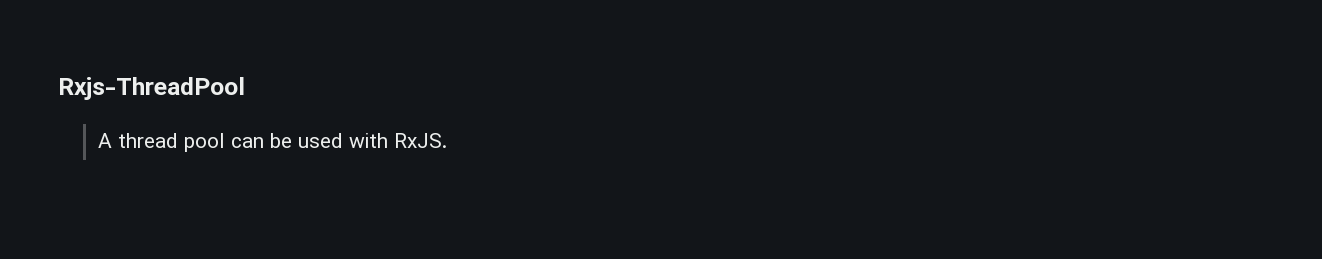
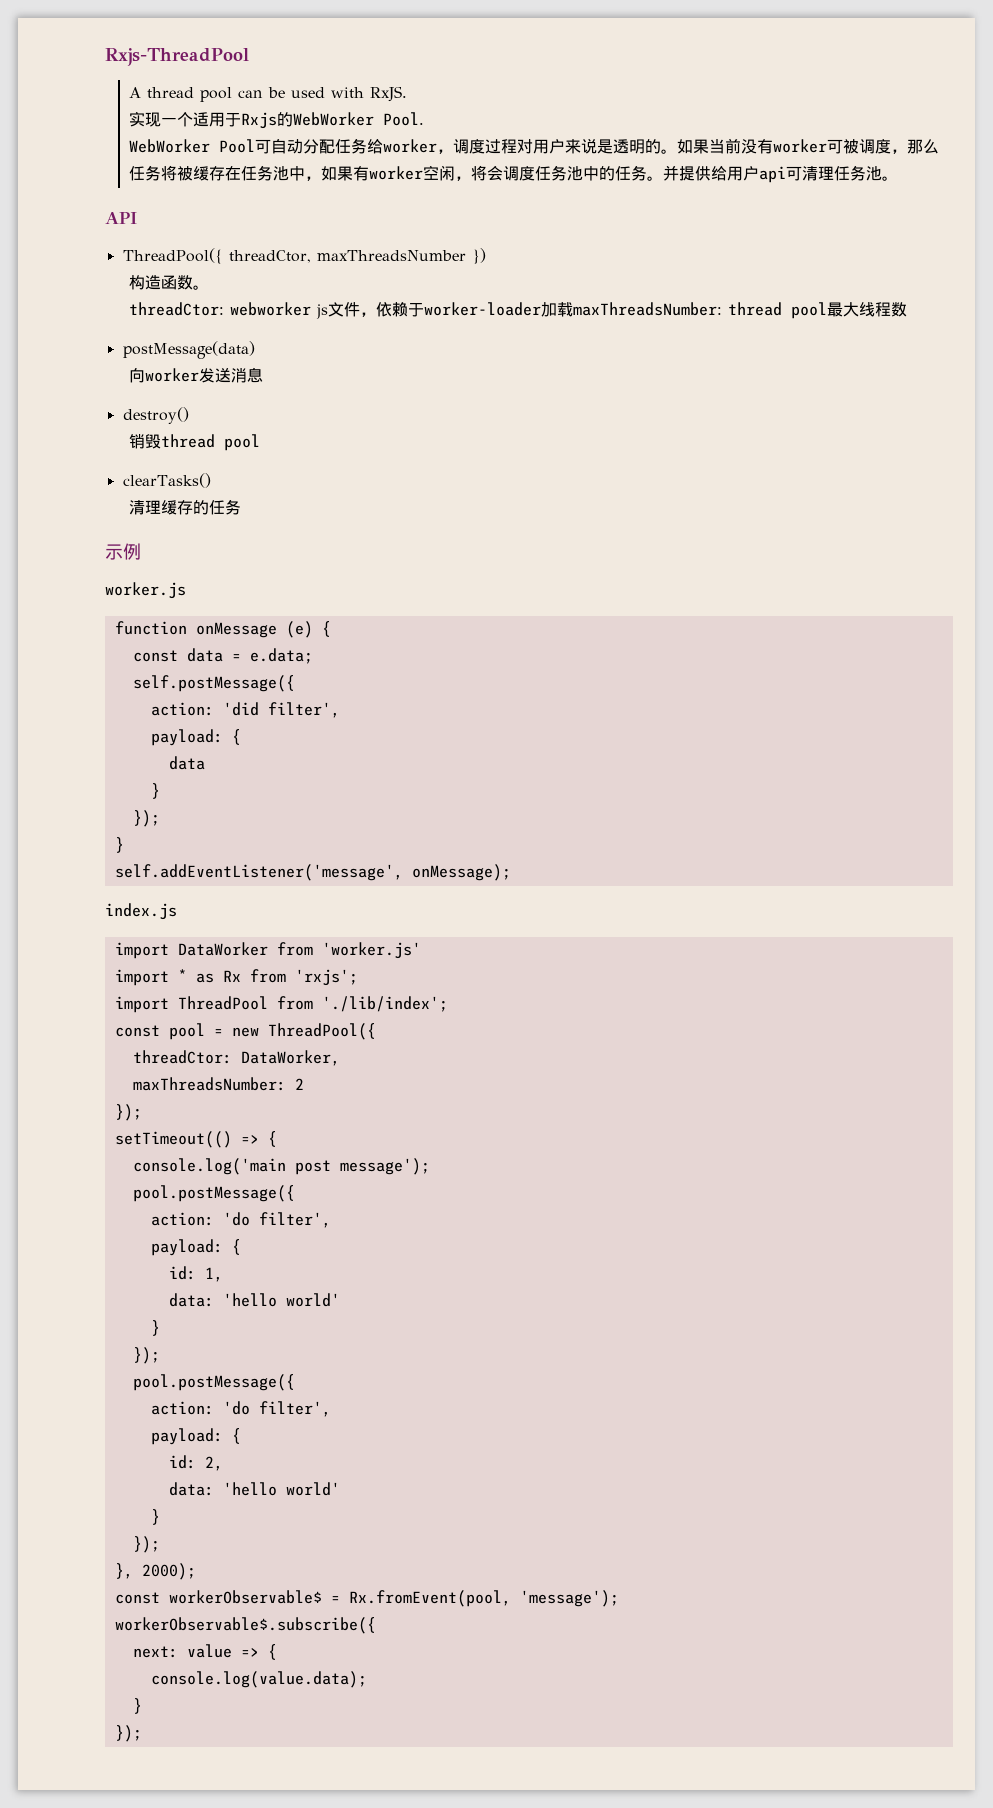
+ 实现一个适用于Rxjs的WebWorker Pool.
+ WebWorker Pool可自动分配任务给worker，调度过程对用户来说是透明的。如果当前没有worker可被调度，那么任务将被缓存在任务池中，如果有worker空闲，将会调度任务池中的任务。并提供给用户api可清理任务池。
+ API
+ ThreadPool({ threadCtor, maxThreadsNumber })
+ 构造函数。
+ threadCtor: webworker js文件，依赖于worker-loader加载maxThreadsNumber: thread pool最大线程数
+ postMessage(data)
+ 向worker发送消息
+ destroy()
+ 销毁thread pool
+ clearTasks()
+ 清理缓存的任务
+ 示例
+ worker.js
+ function onMessage (e) {
+ const data = e.data;
+ self.postMessage({
+ action: 'did filter',
+ payload: {
+ data
+ }
+ });
+ }
+ self.addEventListener('message', onMessage);
+ index.js
+ import DataWorker from 'worker.js'
+ import * as Rx from 'rxjs';
+ import ThreadPool from './lib/index';
+ const pool = new ThreadPool({
+ threadCtor: DataWorker,
+ maxThreadsNumber: 2
+ });
+ setTimeout(() => {
+ console.log('main post message');
+ pool.postMessage({
+ action: 'do filter',
+ payload: {
+ id: 1,
+ data: 'hello world'
+ }
+ });
+ pool.postMessage({
+ action: 'do filter',
+ payload: {
+ id: 2,
+ data: 'hello world'
+ }
+ });
+ }, 2000);
+ const workerObservable$ = Rx.fromEvent(pool, 'message');
+ workerObservable$.subscribe({
+ next: value => {
+ console.log(value.data);
+ }
+ });

